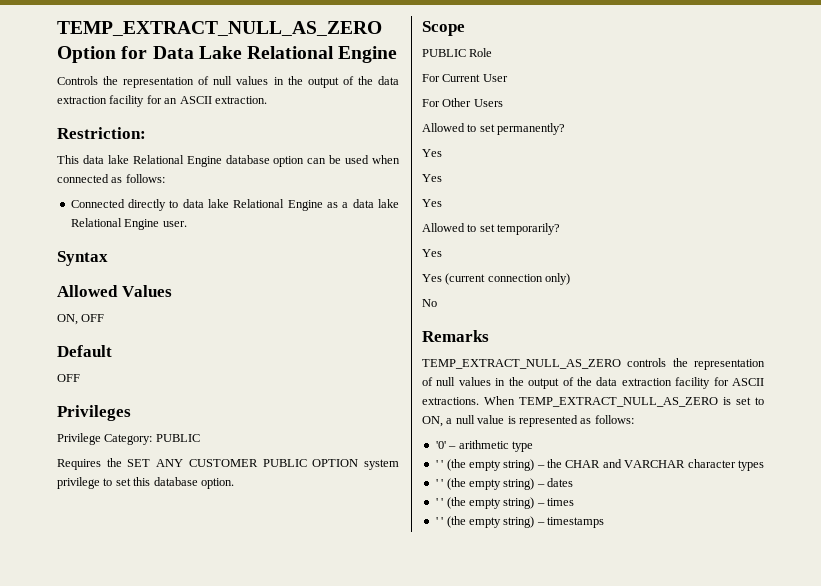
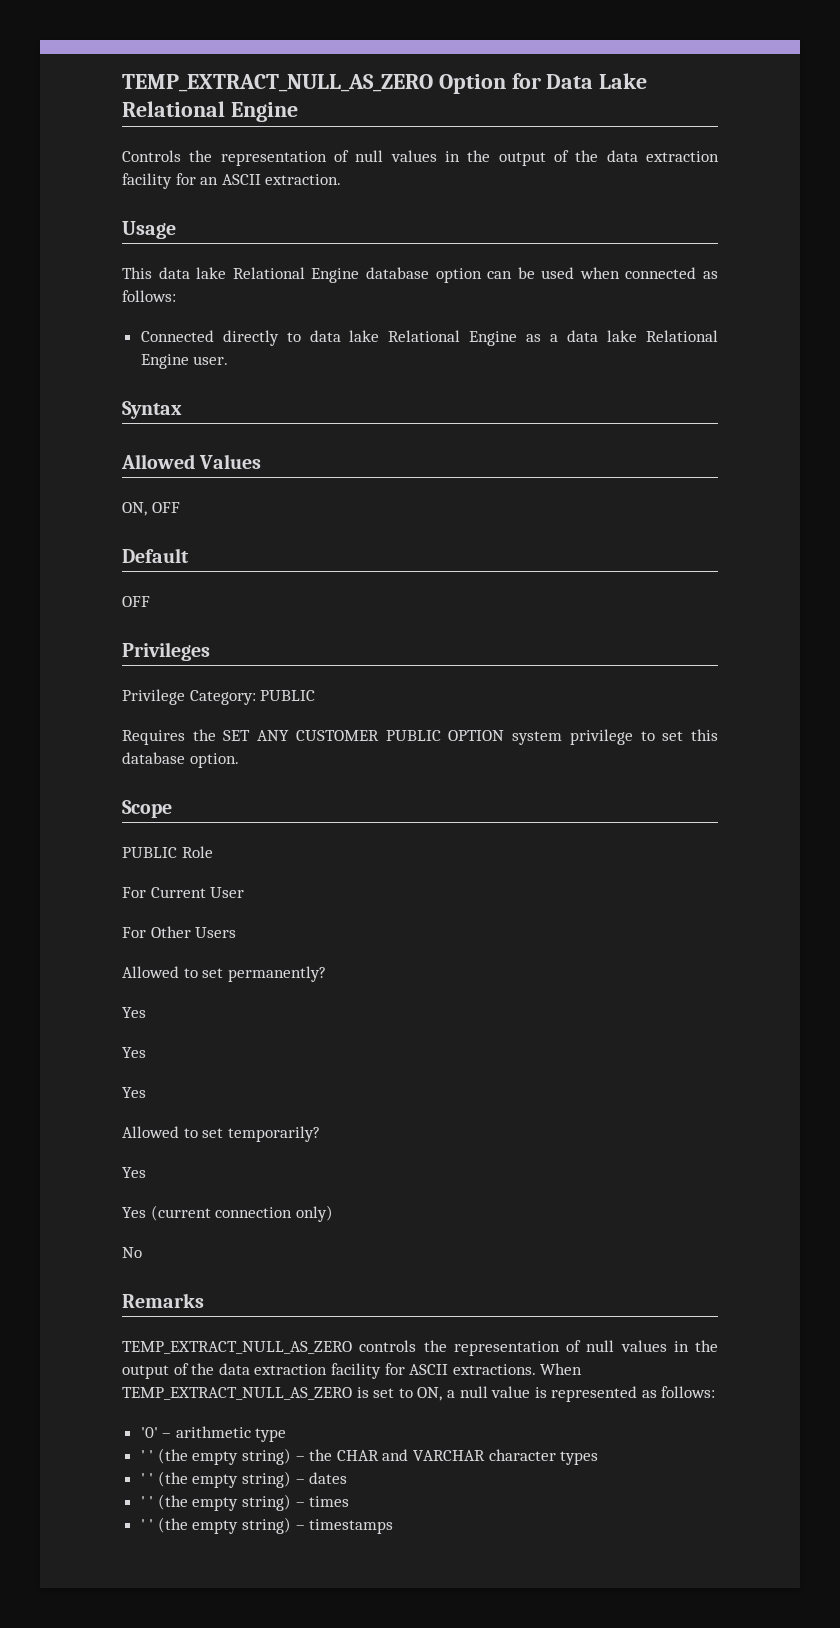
- Restriction:
+ Usage

